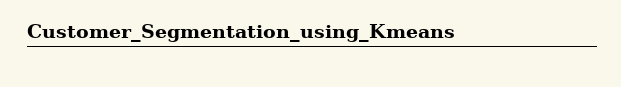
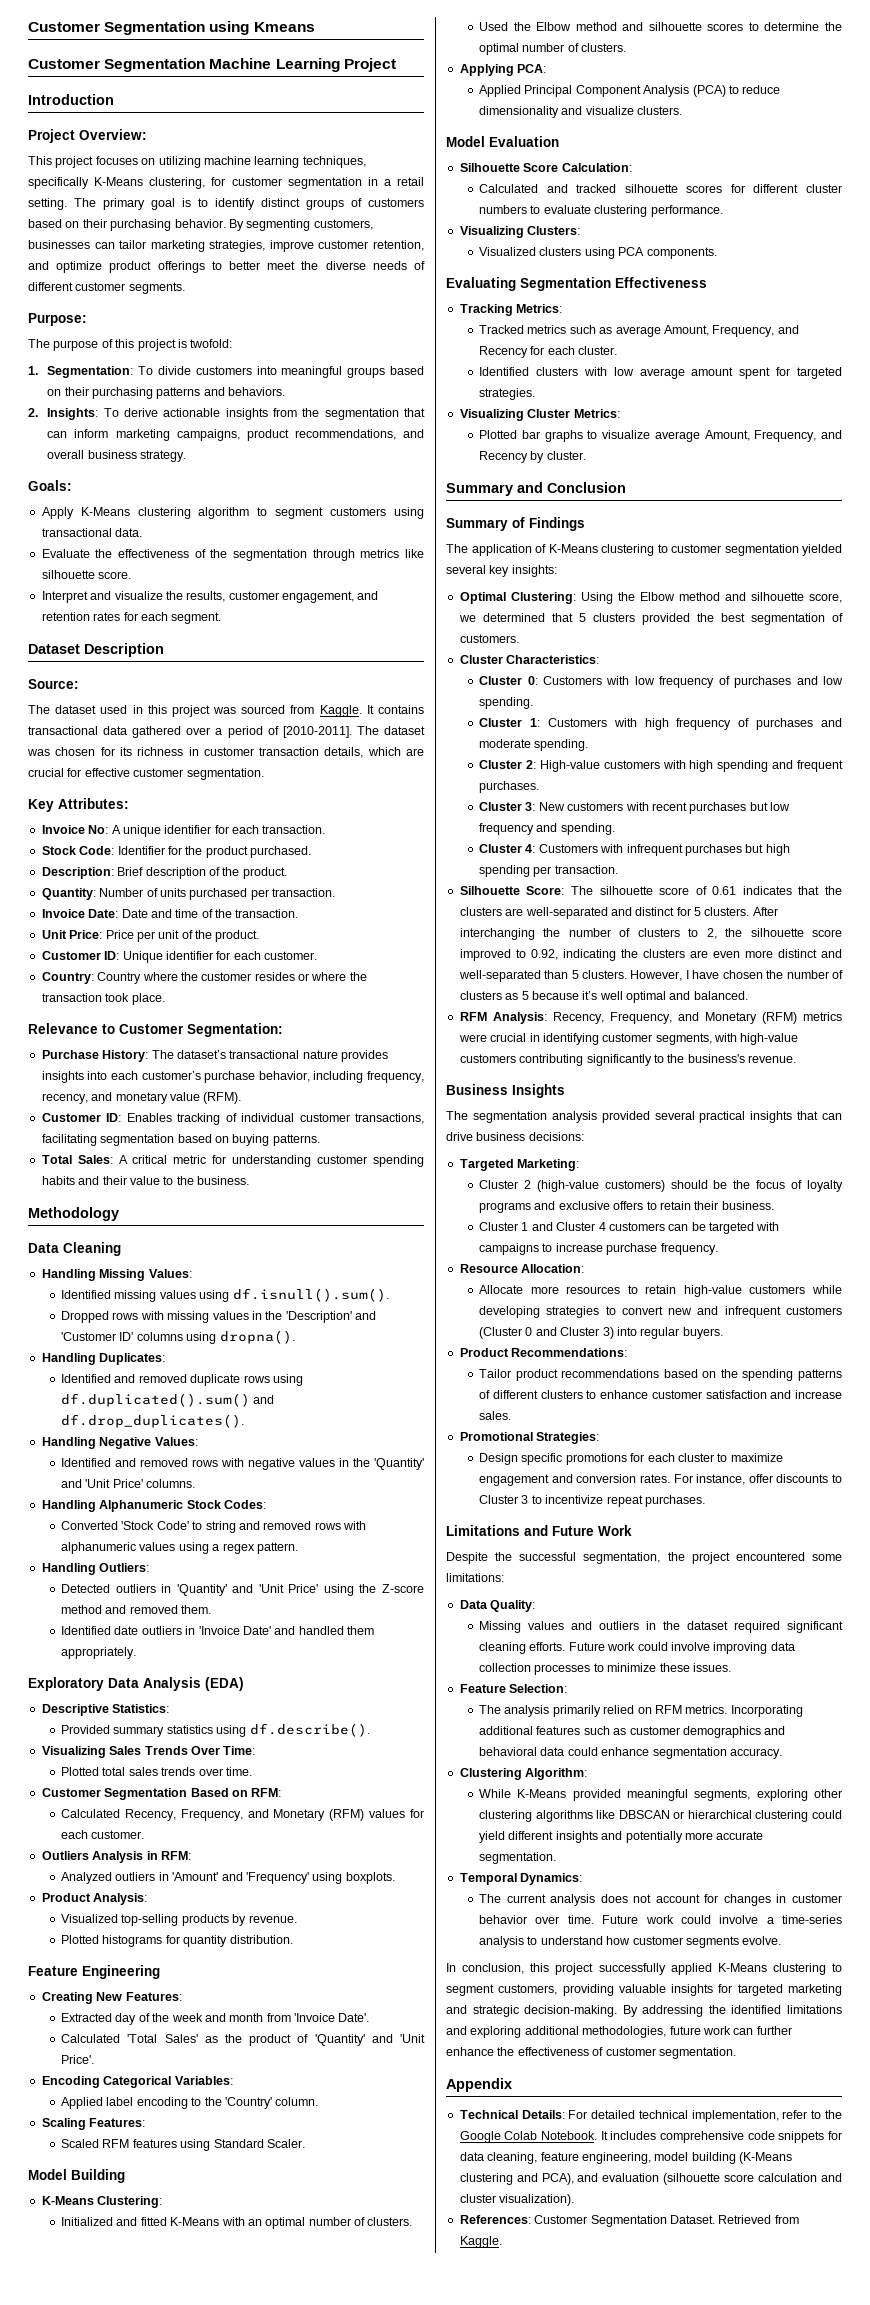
- Customer_Segmentation_using_Kmeans
+ Customer Segmentation using Kmeans
+ Customer Segmentation Machine Learning Project
+ Introduction
+ Project Overview:
+ This project focuses on utilizing machine learning techniques, specifically K-Means clustering, for customer segmentation in a retail setting. The primary goal is to identify distinct groups of customers based on their purchasing behavior. By segmenting customers, businesses can tailor marketing strategies, improve customer retention, and optimize product offerings to better meet the diverse needs of different customer segments.
+ Purpose:
+ The purpose of this project is twofold:
+ 1. Segmentation: To divide customers into meaningful groups based on their purchasing patterns and behaviors.
+ 2. Insights: To derive actionable insights from the segmentation that can inform marketing campaigns, product recommendations, and overall business strategy.
+ Goals:
+ Apply K-Means clustering algorithm to segment customers using transactional data.
+ Evaluate the effectiveness of the segmentation through metrics like silhouette score.
+ Interpret and visualize the results, customer engagement, and retention rates for each segment.
+ Dataset Description
+ Source:
+ The dataset used in this project was sourced from Kaggle. It contains transactional data gathered over a period of [2010-2011]. The dataset was chosen for its richness in customer transaction details, which are crucial for effective customer segmentation.
+ Key Attributes:
+ Invoice No: A unique identifier for each transaction.
+ Stock Code: Identifier for the product purchased.
+ Description: Brief description of the product.
+ Quantity: Number of units purchased per transaction.
+ Invoice Date: Date and time of the transaction.
+ Unit Price: Price per unit of the product.
+ Customer ID: Unique identifier for each customer.
+ Country: Country where the customer resides or where the transaction took place.
+ Relevance to Customer Segmentation:
+ Purchase History: The dataset’s transactional nature provides insights into each customer’s purchase behavior, including frequency, recency, and monetary value (RFM).
+ Customer ID: Enables tracking of individual customer transactions, facilitating segmentation based on buying patterns.
+ Total Sales: A critical metric for understanding customer spending habits and their value to the business.
+ Methodology
+ Data Cleaning
+ Handling Missing Values:
+ Identified missing values using df.isnull().sum().
+ Dropped rows with missing values in the 'Description' and 'Customer ID' columns using dropna().
+ Handling Duplicates:
+ Identified and removed duplicate rows using df.duplicated().sum() and df.drop_duplicates().
+ Handling Negative Values:
+ Identified and removed rows with negative values in the 'Quantity' and 'Unit Price' columns.
+ Handling Alphanumeric Stock Codes:
+ Converted 'Stock Code' to string and removed rows with alphanumeric values using a regex pattern.
+ Handling Outliers:
+ Detected outliers in 'Quantity' and 'Unit Price' using the Z-score method and removed them.
+ Identified date outliers in 'Invoice Date' and handled them appropriately.
+ Exploratory Data Analysis (EDA)
+ Descriptive Statistics:
+ Provided summary statistics using df.describe().
+ Visualizing Sales Trends Over Time:
+ Plotted total sales trends over time.
+ Customer Segmentation Based on RFM:
+ Calculated Recency, Frequency, and Monetary (RFM) values for each customer.
+ Outliers Analysis in RFM:
+ Analyzed outliers in 'Amount' and 'Frequency' using boxplots.
+ Product Analysis:
+ Visualized top-selling products by revenue.
+ Plotted histograms for quantity distribution.
+ Feature Engineering
+ Creating New Features:
+ Extracted day of the week and month from 'Invoice Date'.
+ Calculated 'Total Sales' as the product of 'Quantity' and 'Unit Price'.
+ Encoding Categorical Variables:
+ Applied label encoding to the 'Country' column.
+ Scaling Features:
+ Scaled RFM features using Standard Scaler.
+ Model Building
+ K-Means Clustering:
+ Initialized and fitted K-Means with an optimal number of clusters.
+ Used the Elbow method and silhouette scores to determine the optimal number of clusters.
+ Applying PCA:
+ Applied Principal Component Analysis (PCA) to reduce dimensionality and visualize clusters.
+ Model Evaluation
+ Silhouette Score Calculation:
+ Calculated and tracked silhouette scores for different cluster numbers to evaluate clustering performance.
+ Visualizing Clusters:
+ Visualized clusters using PCA components.
+ Evaluating Segmentation Effectiveness
+ Tracking Metrics:
+ Tracked metrics such as average Amount, Frequency, and Recency for each cluster.
+ Identified clusters with low average amount spent for targeted strategies.
+ Visualizing Cluster Metrics:
+ Plotted bar graphs to visualize average Amount, Frequency, and Recency by cluster.
+ Summary and Conclusion
+ Summary of Findings
+ The application of K-Means clustering to customer segmentation yielded several key insights:
+ Optimal Clustering: Using the Elbow method and silhouette score, we determined that 5 clusters provided the best segmentation of customers.
+ Cluster Characteristics:
+ Cluster 0: Customers with low frequency of purchases and low spending.
+ Cluster 1: Customers with high frequency of purchases and moderate spending.
+ Cluster 2: High-value customers with high spending and frequent purchases.
+ Cluster 3: New customers with recent purchases but low frequency and spending.
+ Cluster 4: Customers with infrequent purchases but high spending per transaction.
+ Silhouette Score: The silhouette score of 0.61 indicates that the clusters are well-separated and distinct for 5 clusters. After interchanging the number of clusters to 2, the silhouette score improved to 0.92, indicating the clusters are even more distinct and well-separated than 5 clusters. However, I have chosen the number of clusters as 5 because it’s well optimal and balanced.
+ RFM Analysis: Recency, Frequency, and Monetary (RFM) metrics were crucial in identifying customer segments, with high-value customers contributing significantly to the business's revenue.
+ Business Insights
+ The segmentation analysis provided several practical insights that can drive business decisions:
+ Targeted Marketing:
+ Cluster 2 (high-value customers) should be the focus of loyalty programs and exclusive offers to retain their business.
+ Cluster 1 and Cluster 4 customers can be targeted with campaigns to increase purchase frequency.
+ Resource Allocation:
+ Allocate more resources to retain high-value customers while developing strategies to convert new and infrequent customers (Cluster 0 and Cluster 3) into regular buyers.
+ Product Recommendations:
+ Tailor product recommendations based on the spending patterns of different clusters to enhance customer satisfaction and increase sales.
+ Promotional Strategies:
+ Design specific promotions for each cluster to maximize engagement and conversion rates. For instance, offer discounts to Cluster 3 to incentivize repeat purchases.
+ Limitations and Future Work
+ Despite the successful segmentation, the project encountered some limitations:
+ Data Quality:
+ Missing values and outliers in the dataset required significant cleaning efforts. Future work could involve improving data collection processes to minimize these issues.
+ Feature Selection:
+ The analysis primarily relied on RFM metrics. Incorporating additional features such as customer demographics and behavioral data could enhance segmentation accuracy.
+ Clustering Algorithm:
+ While K-Means provided meaningful segments, exploring other clustering algorithms like DBSCAN or hierarchical clustering could yield different insights and potentially more accurate segmentation.
+ Temporal Dynamics:
+ The current analysis does not account for changes in customer behavior over time. Future work could involve a time-series analysis to understand how customer segments evolve.
+ In conclusion, this project successfully applied K-Means clustering to segment customers, providing valuable insights for targeted marketing and strategic decision-making. By addressing the identified limitations and exploring additional methodologies, future work can further enhance the effectiveness of customer segmentation.
+ Appendix
+ Technical Details: For detailed technical implementation, refer to the Google Colab Notebook. It includes comprehensive code snippets for data cleaning, feature engineering, model building (K-Means clustering and PCA), and evaluation (silhouette score calculation and cluster visualization).
+ References: Customer Segmentation Dataset. Retrieved from Kaggle.

